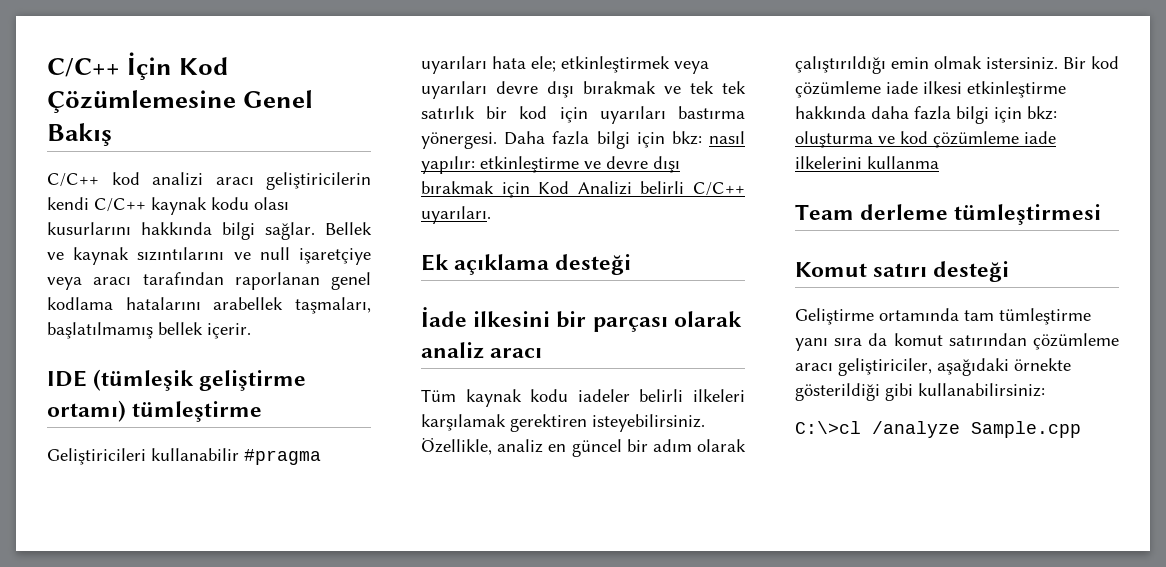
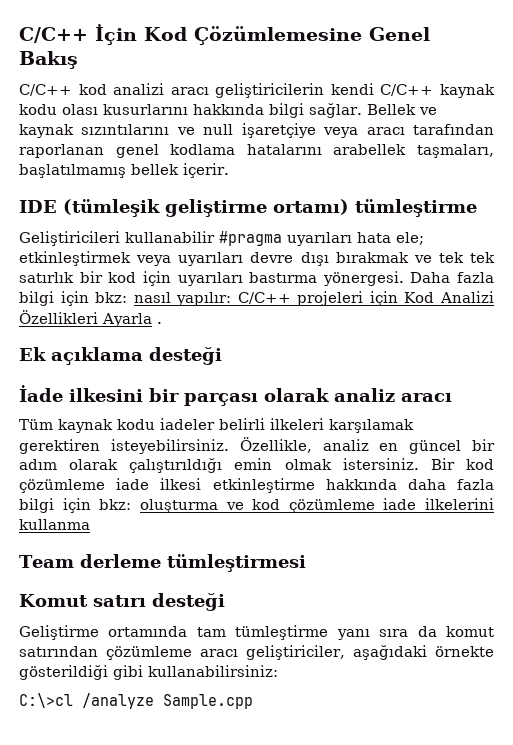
- Daha fazla bilgi için bkz: nasıl yapılır: etkinleştirme ve devre dışı bırakmak için Kod Analizi belirli C/C++ uyarıları.
+ Daha fazla bilgi için bkz: nasıl yapılır: C/C++ projeleri için Kod Analizi Özellikleri Ayarla .

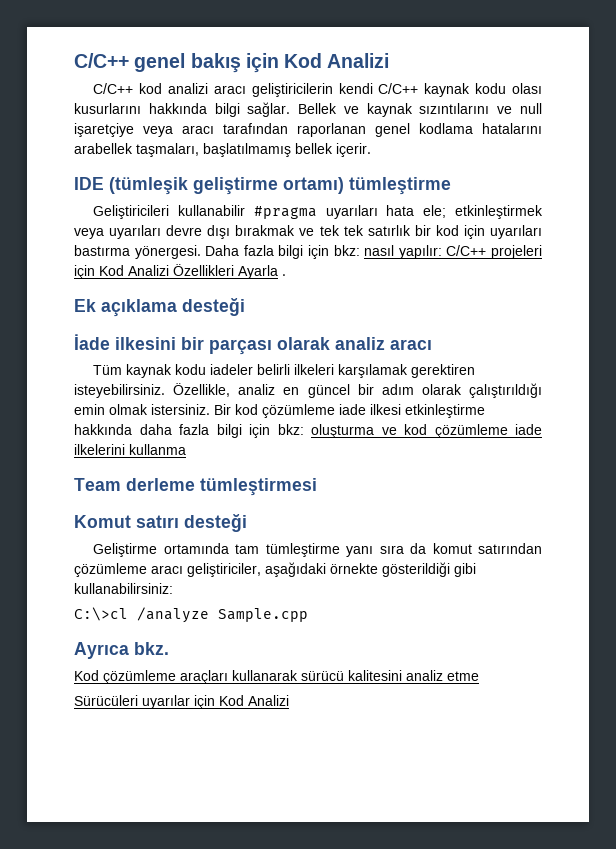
- C/C++ İçin Kod Çözümlemesine Genel Bakış
+ C/C++ genel bakış için Kod Analizi
+ Ayrıca bkz.
+ Kod çözümleme araçları kullanarak sürücü kalitesini analiz etme
+ Sürücüleri uyarılar için Kod Analizi

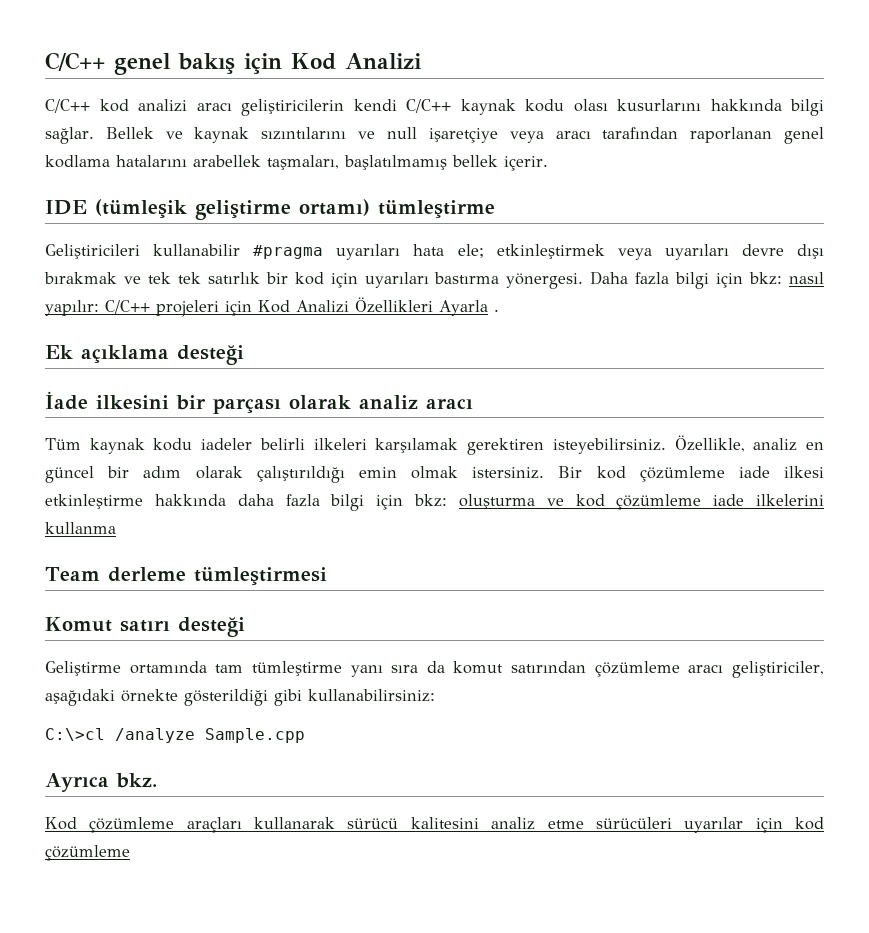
- Kod çözümleme araçları kullanarak sürücü kalitesini analiz etme
- Sürücüleri uyarılar için Kod Analizi
+ Kod çözümleme araçları kullanarak sürücü kalitesini analiz etme sürücüleri uyarılar için kod çözümleme

